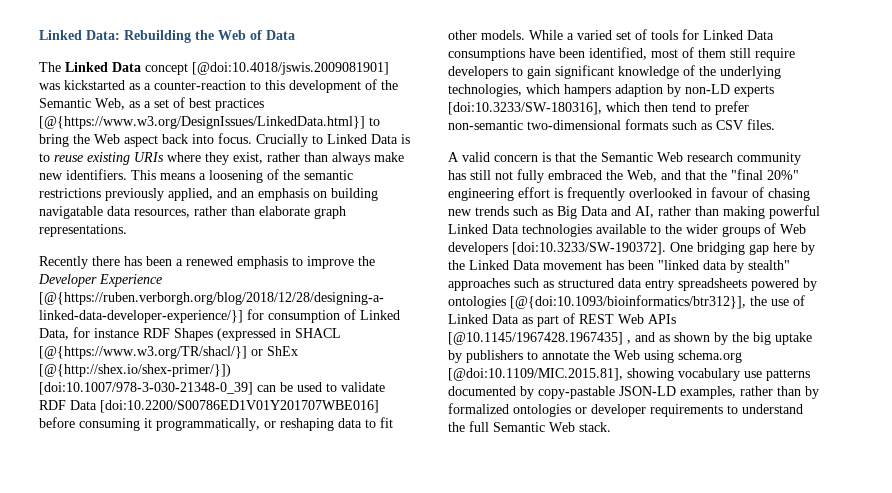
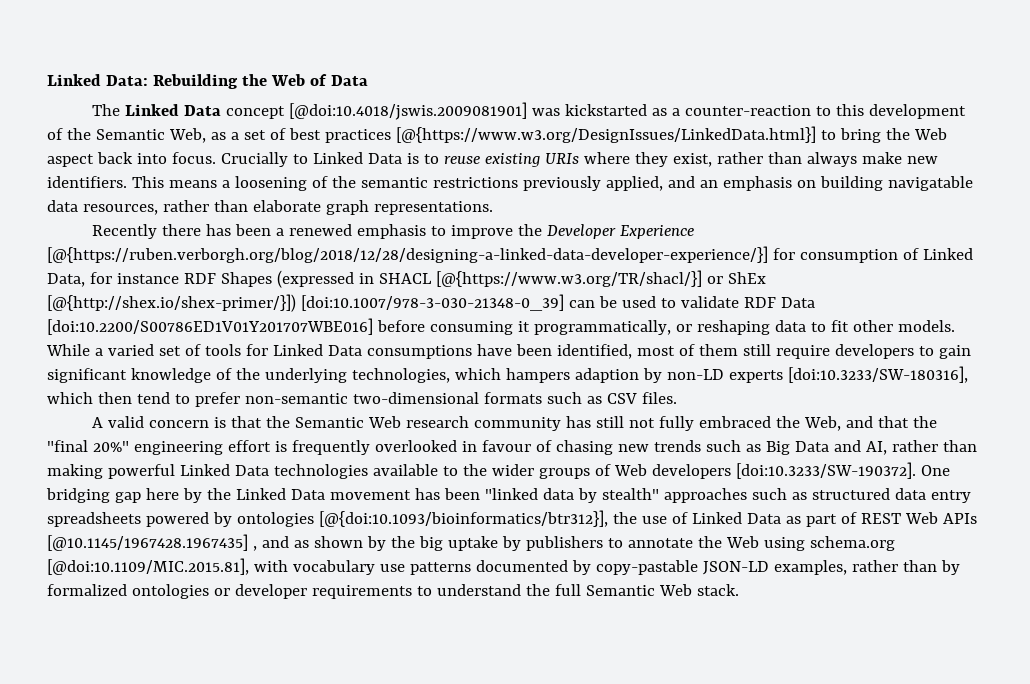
- A valid concern is that the Semantic Web research community has still not fully embraced the Web, and that the "final 20%" engineering effort is frequently overlooked in favour of chasing new trends such as Big Data and AI, rather than making powerful Linked Data technologies available to the wider groups of Web developers [doi:10.3233/SW-190372]. One bridging gap here by the Linked Data movement has been "linked data by stealth" approaches such as structured data entry spreadsheets powered by ontologies [@{doi:10.1093/bioinformatics/btr312}], the use of Linked Data as part of REST Web APIs [@10.1145/1967428.1967435] , and as shown by the big uptake by publishers to annotate the Web using schema.org [@doi:10.1109/MIC.2015.81], showing vocabulary use patterns documented by copy-pastable JSON-LD examples, rather than by formalized ontologies or developer requirements to understand the full Semantic Web stack.
+ A valid concern is that the Semantic Web research community has still not fully embraced the Web, and that the "final 20%" engineering effort is frequently overlooked in favour of chasing new trends such as Big Data and AI, rather than making powerful Linked Data technologies available to the wider groups of Web developers [doi:10.3233/SW-190372]. One bridging gap here by the Linked Data movement has been "linked data by stealth" approaches such as structured data entry spreadsheets powered by ontologies [@{doi:10.1093/bioinformatics/btr312}], the use of Linked Data as part of REST Web APIs [@10.1145/1967428.1967435] , and as shown by the big uptake by publishers to annotate the Web using schema.org [@doi:10.1109/MIC.2015.81], with vocabulary use patterns documented by copy-pastable JSON-LD examples, rather than by formalized ontologies or developer requirements to understand the full Semantic Web stack.

